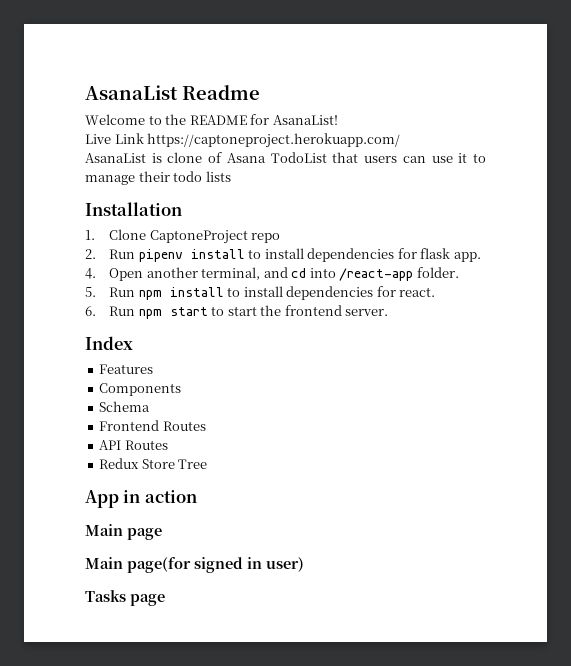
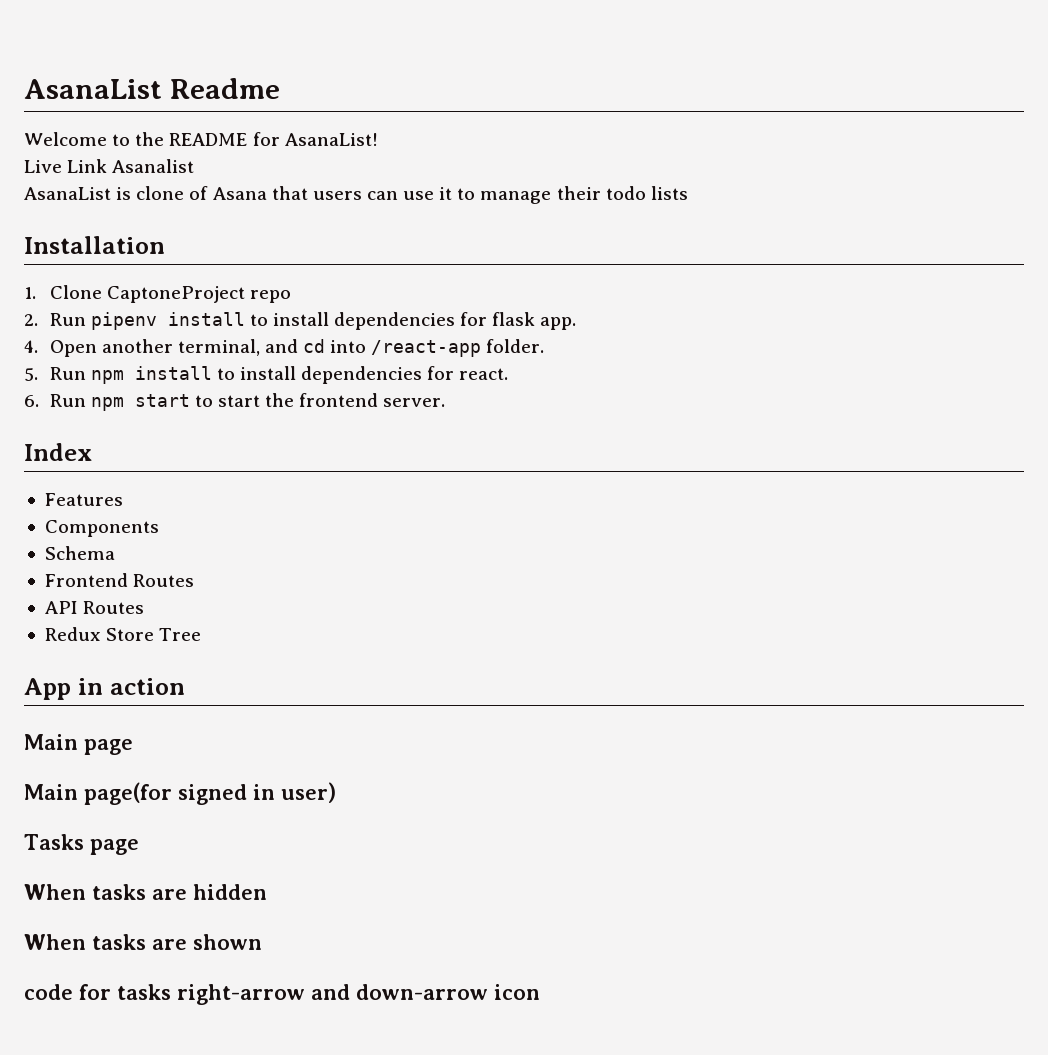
- Live Link https://captoneproject.herokuapp.com/
+ Live Link Asanalist
- AsanaList is clone of Asana TodoList that users can use it to manage their todo lists
+ AsanaList is clone of Asana that users can use it to manage their todo lists
+ When tasks are hidden
+ When tasks are shown
+ code for tasks right-arrow and down-arrow icon

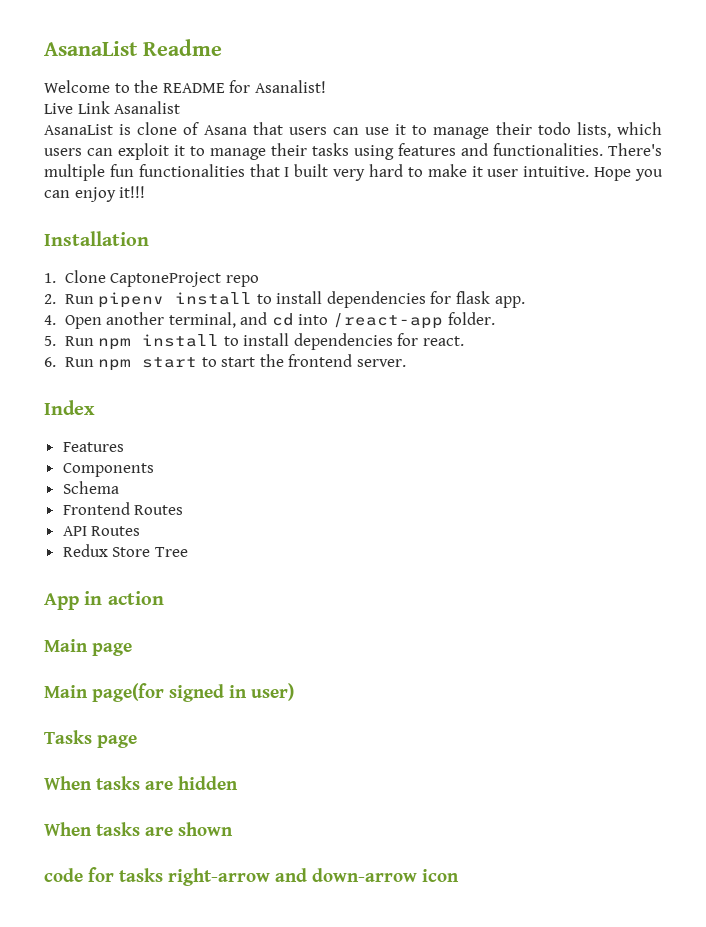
- Welcome to the README for AsanaList!
+ Welcome to the README for Asanalist!
- AsanaList is clone of Asana that users can use it to manage their todo lists
+ AsanaList is clone of Asana that users can use it to manage their todo lists, which users can exploit it to manage their tasks using features and functionalities. There's multiple fun functionalities that I built very hard to make it user intuitive. Hope you can enjoy it!!!

